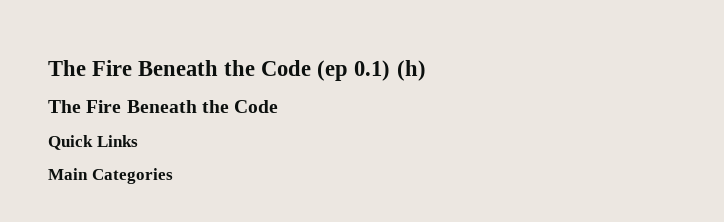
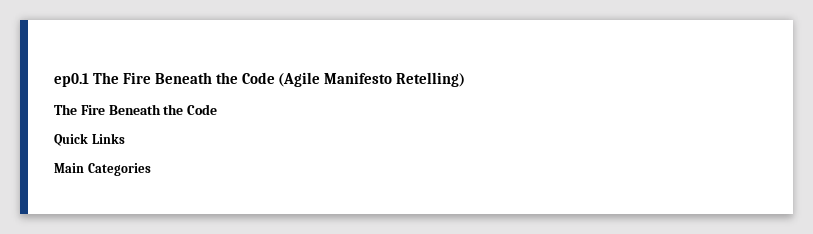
- The Fire Beneath the Code (ep 0.1) (h)
+ ep0.1 The Fire Beneath the Code (Agile Manifesto Retelling)

